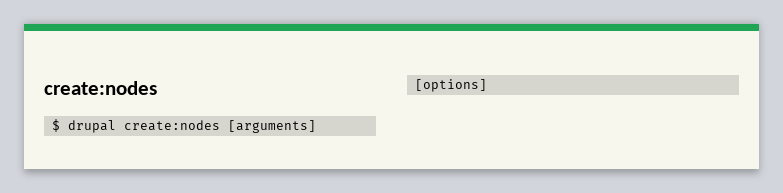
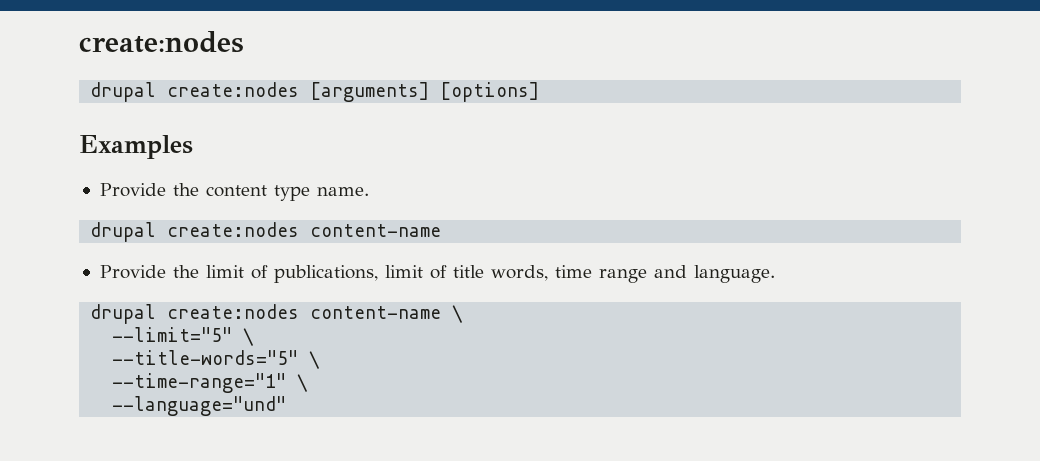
- $ drupal create:nodes [arguments] [options]
+ drupal create:nodes [arguments] [options]
+ Examples
+ Provide the content type name.
+ drupal create:nodes content-name
+ Provide the limit of publications, limit of title words, time range and language.
+ drupal create:nodes content-name \
+ --limit="5" \
+ --title-words="5" \
+ --time-range="1" \
+ --language="und"

